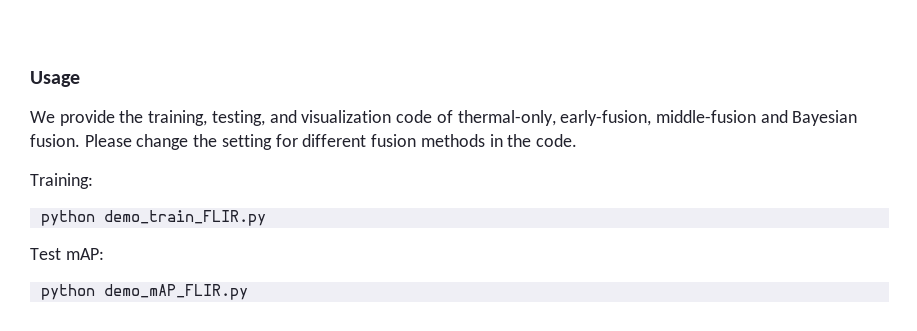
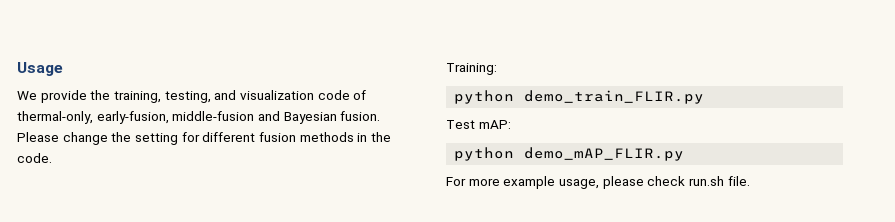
+ For more example usage, please check run.sh file.

